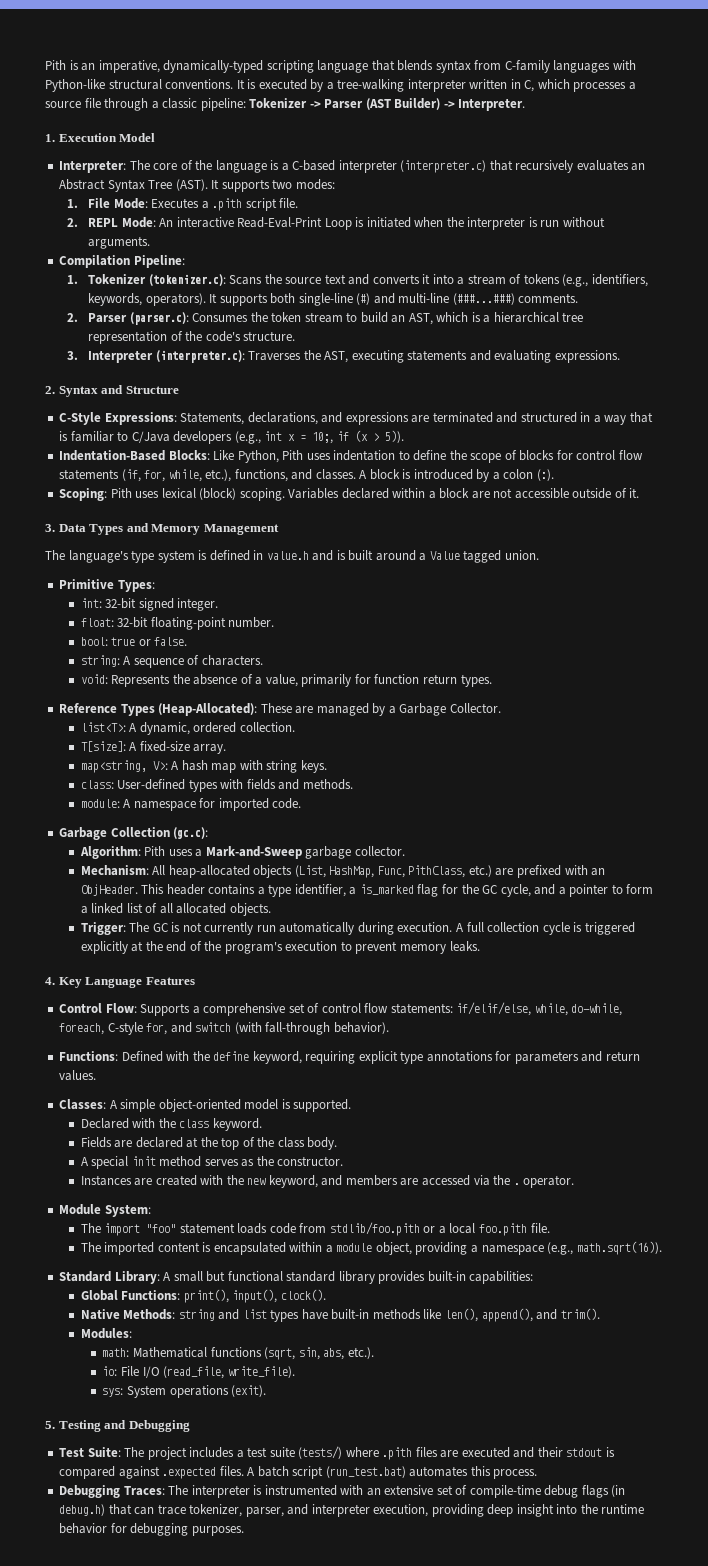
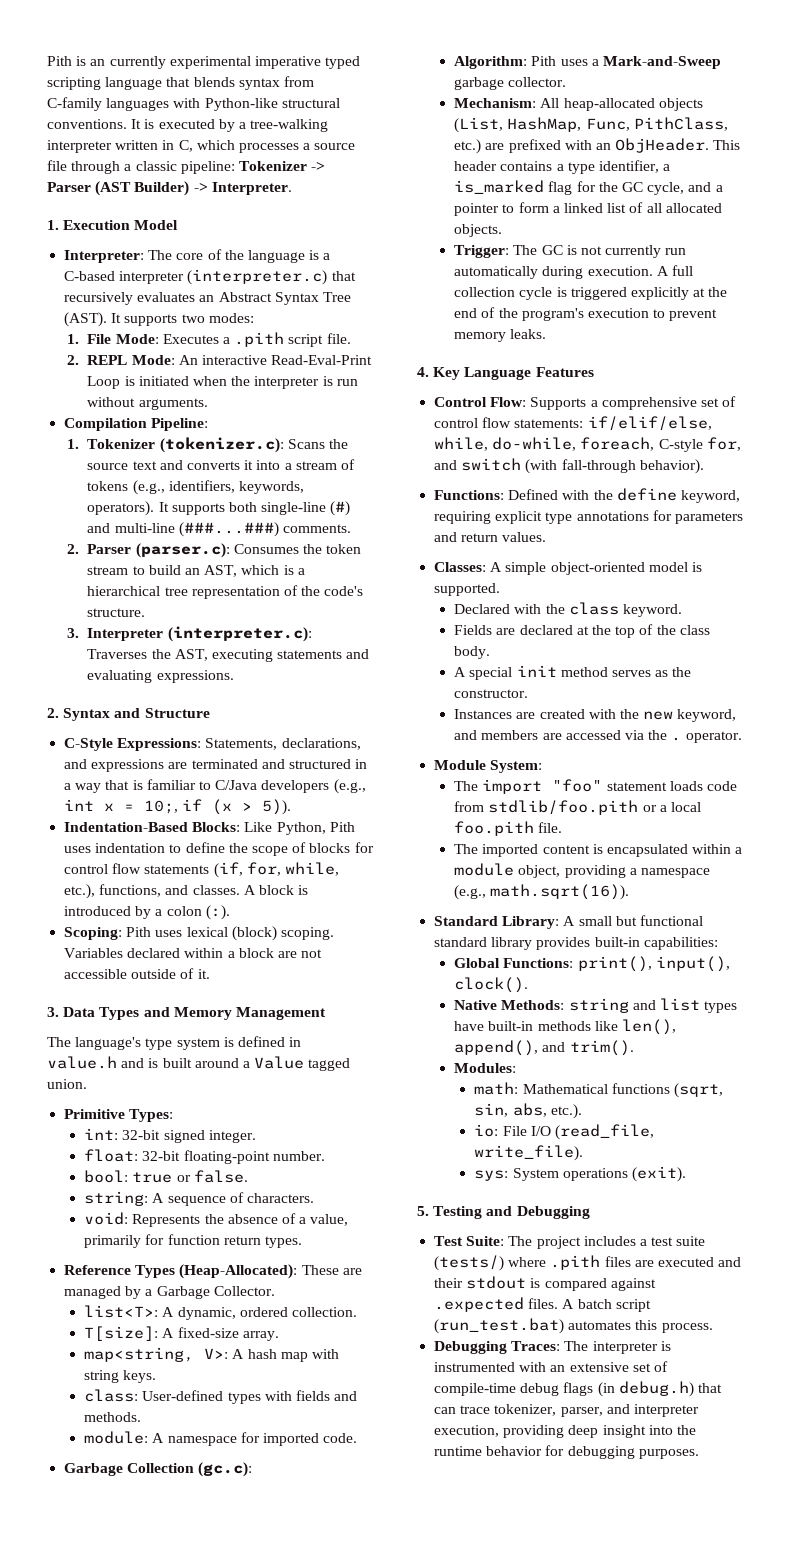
- Pith is an imperative, dynamically-typed scripting language that blends syntax from C-family languages with Python-like structural conventions.
+ Pith is an currently experimental imperative typed scripting language that blends syntax from C-family languages with Python-like structural conventions.

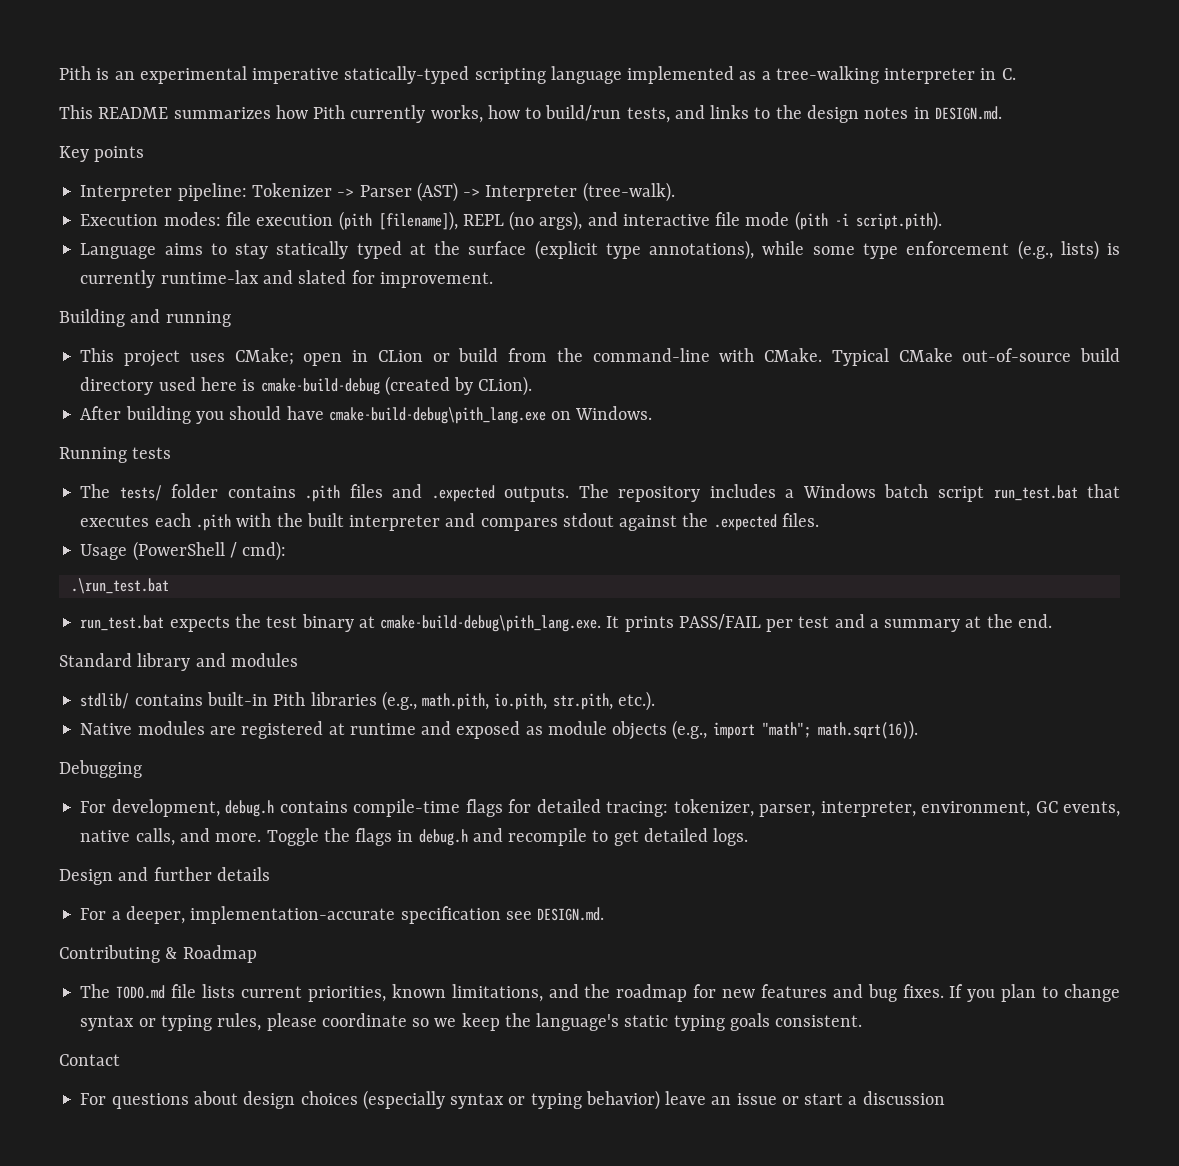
- Pith is an currently experimental imperative typed scripting language that blends syntax from C-family languages with Python-like structural conventions. It is executed by a tree-walking interpreter written in C, which processes a source file through a classic pipeline: Tokenizer -> Parser (AST Builder) -> Interpreter.
- 1. Execution Model
- Interpreter: The core of the language is a C-based interpreter (interpreter.c) that recursively evaluates an Abstract Syntax Tree (AST). It supports two modes:
- 1. File Mode: Executes a .pith script file.
- 2. REPL Mode: An interactive Read-Eval-Print Loop is initiated when the interpreter is run without arguments.
- Compilation Pipeline:
- 1. Tokenizer (tokenizer.c): Scans the source text and converts it into a stream of tokens (e.g., identifiers, keywords, operators). It supports both single-line (#) and multi-line (###...###) comments.
- 2. Parser (parser.c): Consumes the token stream to build an AST, which is a hierarchical tree representation of the code's structure.
- 3. Interpreter (interpreter.c): Traverses the AST, executing statements and evaluating expressions.
- 2. Syntax and Structure
- C-Style Expressions: Statements, declarations, and expressions are terminated and structured in a way that is familiar to C/Java developers (e.g., int x = 10;, if (x > 5)).
- Indentation-Based Blocks: Like Python, Pith uses indentation to define the scope of blocks for control flow statements (if, for, while, etc.), functions, and classes. A block is introduced by a colon (:).
- Scoping: Pith uses lexical (block) scoping. Variables declared within a block are not accessible outside of it.
- 3. Data Types and Memory Management
- The language's type system is defined in value.h and is built around a Value tagged union.
- Primitive Types:
- int: 32-bit signed integer.
- float: 32-bit floating-point number.
- bool: true or false.
- string: A sequence of characters.
- void: Represents the absence of a value, primarily for function return types.
- Reference Types (Heap-Allocated): These are managed by a Garbage Collector.
- list<T>: A dynamic, ordered collection.
- T[size]: A fixed-size array.
- map<string, V>: A hash map with string keys.
- class: User-defined types with fields and methods.
- module: A namespace for imported code.
- Garbage Collection (gc.c):
- Algorithm: Pith uses a Mark-and-Sweep garbage collector.
- Mechanism: All heap-allocated objects (List, HashMap, Func, PithClass, etc.) are prefixed with an ObjHeader. This header contains a type identifier, a is_marked flag for the GC cycle, and a pointer to form a linked list of all allocated objects.
- Trigger: The GC is not currently run automatically during execution. A full collection cycle is triggered explicitly at the end of the program's execution to prevent memory leaks.
- 4. Key Language Features
- Control Flow: Supports a comprehensive set of control flow statements: if/elif/else, while, do-while, foreach, C-style for, and switch (with fall-through behavior).
- Functions: Defined with the define keyword, requiring explicit type annotations for parameters and return values.
- Classes: A simple object-oriented model is supported.
- Declared with the class keyword.
- Fields are declared at the top of the class body.
- A special init method serves as the constructor.
- Instances are created with the new keyword, and members are accessed via the . operator.
- Module System:
- The import "foo" statement loads code from stdlib/foo.pith or a local foo.pith file.
- The imported content is encapsulated within a module object, providing a namespace (e.g., math.sqrt(16)).
- Standard Library: A small but functional standard library provides built-in capabilities:
- Global Functions: print(), input(), clock().
- Native Methods: string and list types have built-in methods like len(), append(), and trim().
- Modules:
- math: Mathematical functions (sqrt, sin, abs, etc.).
- io: File I/O (read_file, write_file).
- sys: System operations (exit).
- 5. Testing and Debugging
- Test Suite: The project includes a test suite (tests/) where .pith files are executed and their stdout is compared against .expected files. A batch script (run_test.bat) automates this process.
- Debugging Traces: The interpreter is instrumented with an extensive set of compile-time debug flags (in debug.h) that can trace tokenizer, parser, and interpreter execution, providing deep insight into the runtime behavior for debugging purposes.
+ Pith is an experimental imperative statically-typed scripting language implemented as a tree-walking interpreter in C.
+ This README summarizes how Pith currently works, how to build/run tests, and links to the design notes in DESIGN.md.
+ Key points
+ Interpreter pipeline: Tokenizer -> Parser (AST) -> Interpreter (tree-walk).
+ Execution modes: file execution (pith [filename]), REPL (no args), and interactive file mode (pith -i script.pith).
+ Language aims to stay statically typed at the surface (explicit type annotations), while some type enforcement (e.g., lists) is currently runtime-lax and slated for improvement.
+ Building and running
+ This project uses CMake; open in CLion or build from the command-line with CMake. Typical CMake out-of-source build directory used here is cmake-build-debug (created by CLion).
+ After building you should have cmake-build-debug\pith_lang.exe on Windows.
+ Running tests
+ The tests/ folder contains .pith files and .expected outputs. The repository includes a Windows batch script run_test.bat that executes each .pith with the built interpreter and compares stdout against the .expected files.
+ Usage (PowerShell / cmd):
+ .\run_test.bat
+ run_test.bat expects the test binary at cmake-build-debug\pith_lang.exe. It prints PASS/FAIL per test and a summary at the end.
+ Standard library and modules
+ stdlib/ contains built-in Pith libraries (e.g., math.pith, io.pith, str.pith, etc.).
+ Native modules are registered at runtime and exposed as module objects (e.g., import "math"; math.sqrt(16)).
+ Debugging
+ For development, debug.h contains compile-time flags for detailed tracing: tokenizer, parser, interpreter, environment, GC events, native calls, and more. Toggle the flags in debug.h and recompile to get detailed logs.
+ Design and further details
+ For a deeper, implementation-accurate specification see DESIGN.md.
+ Contributing & Roadmap
+ The TODO.md file lists current priorities, known limitations, and the roadmap for new features and bug fixes. If you plan to change syntax or typing rules, please coordinate so we keep the language's static typing goals consistent.
+ Contact
+ For questions about design choices (especially syntax or typing behavior) leave an issue or start a discussion

